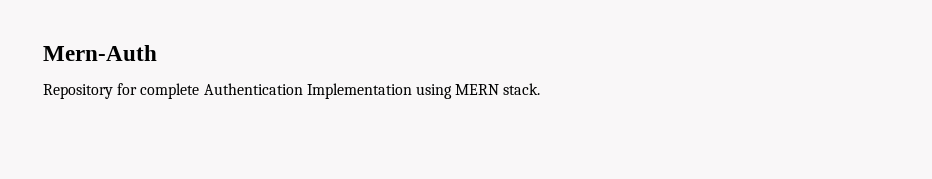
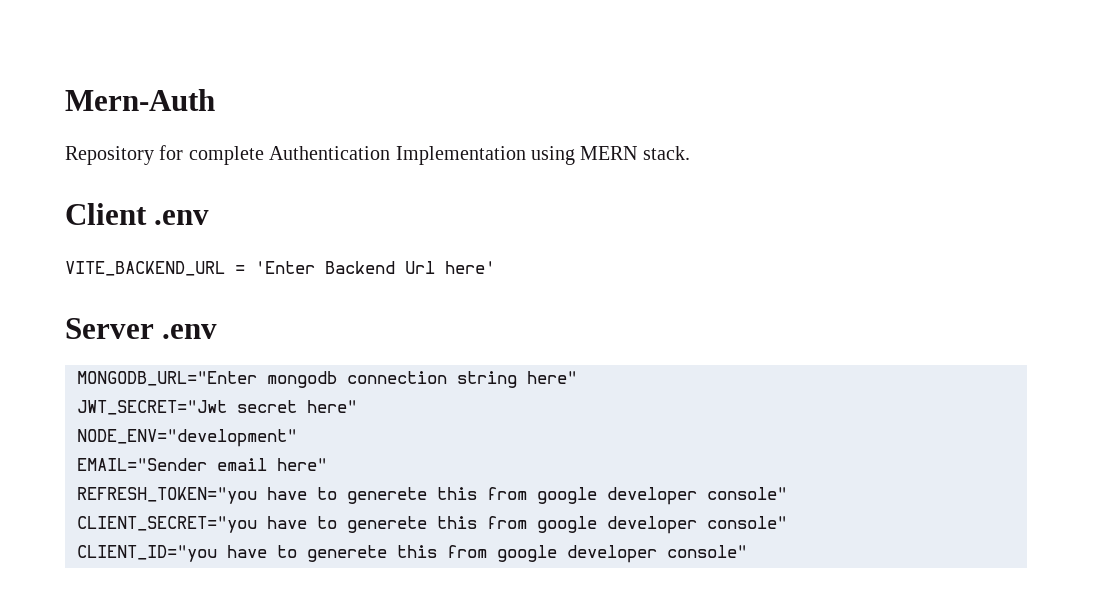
+ Client .env
+ VITE_BACKEND_URL = 'Enter Backend Url here'
+ Server .env
+ MONGODB_URL="Enter mongodb connection string here"
+ JWT_SECRET="Jwt secret here"
+ NODE_ENV="development"
+ EMAIL="Sender email here"
+ REFRESH_TOKEN="you have to generete this from google developer console"
+ CLIENT_SECRET="you have to generete this from google developer console"
+ CLIENT_ID="you have to generete this from google developer console"

